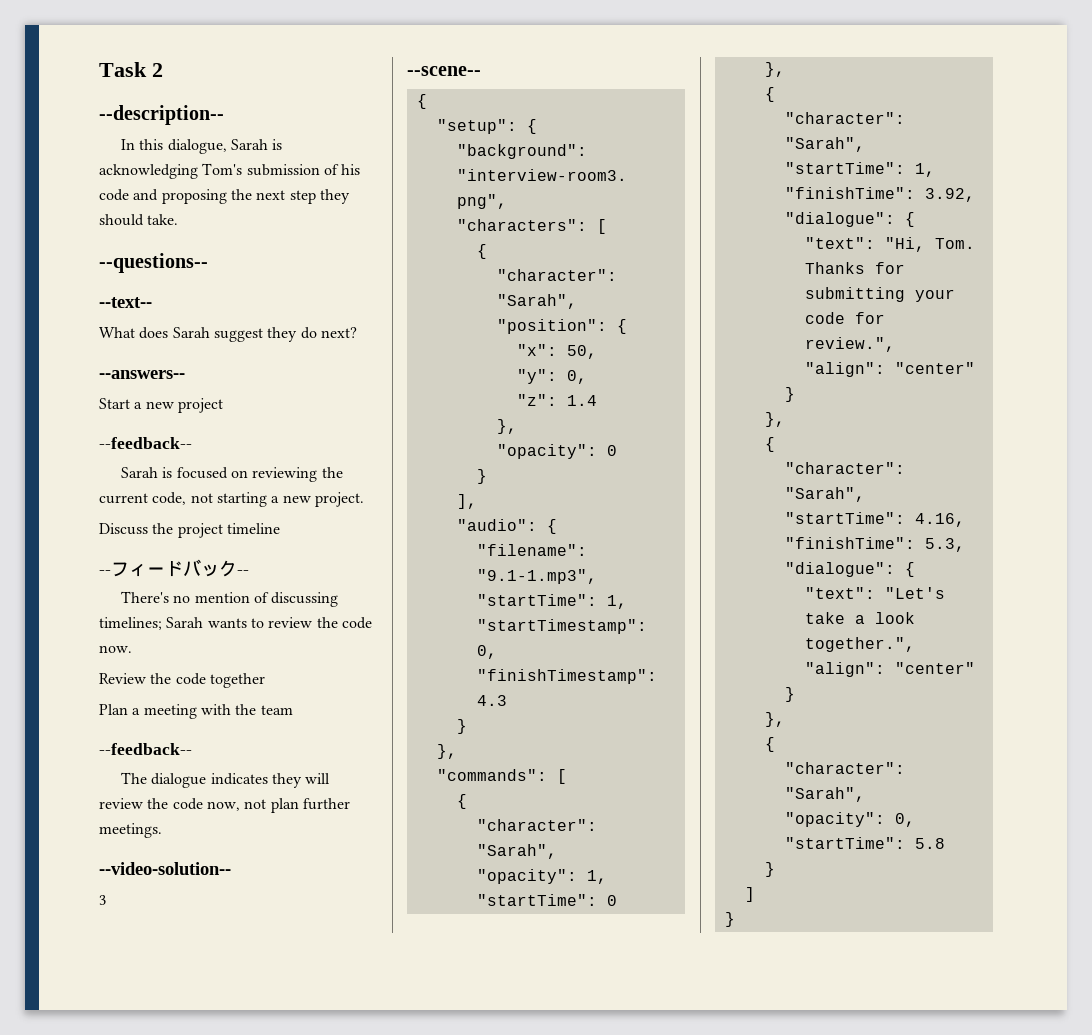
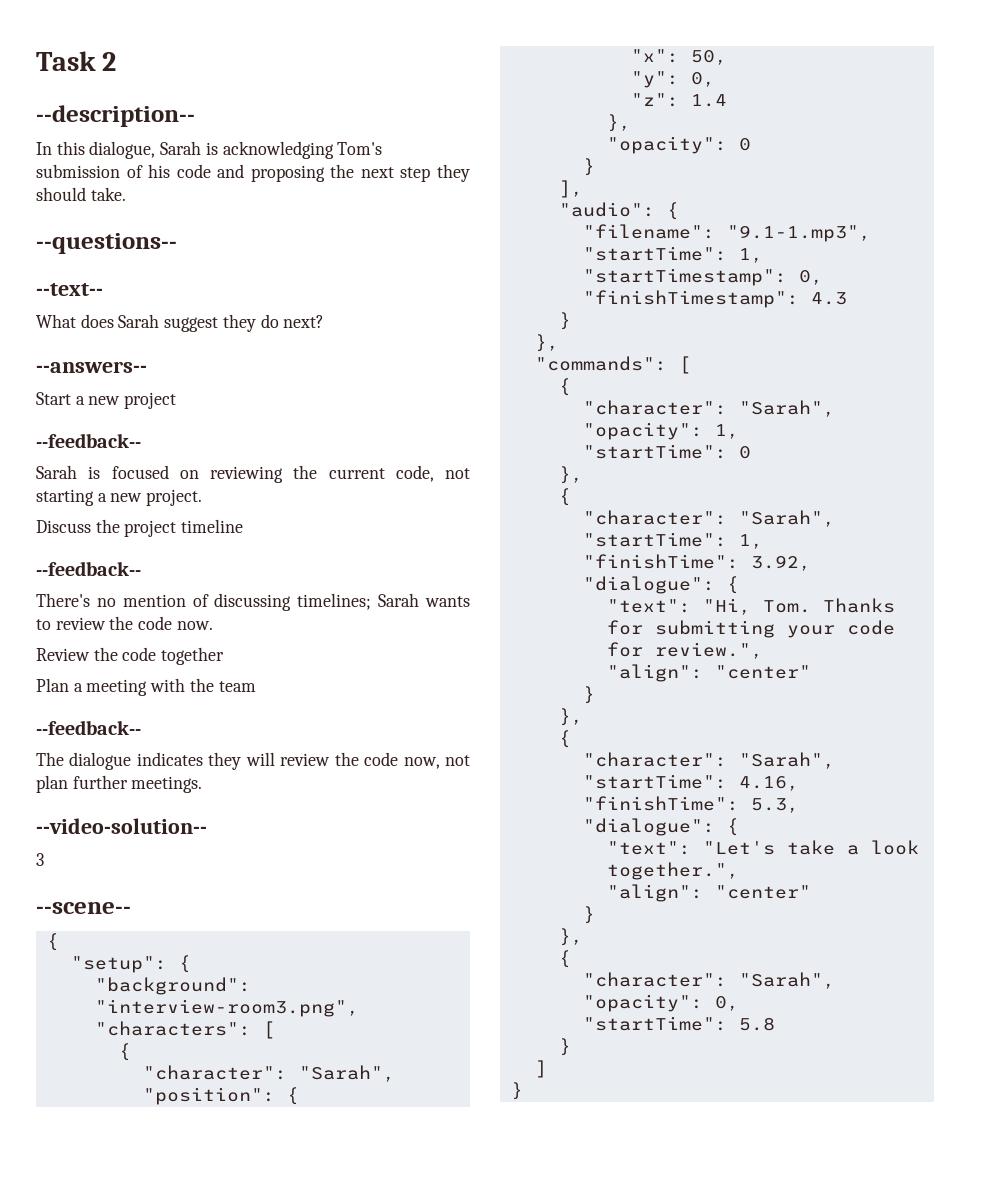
  Discuss the project timeline
- --フィードバック--
+ --feedback--

